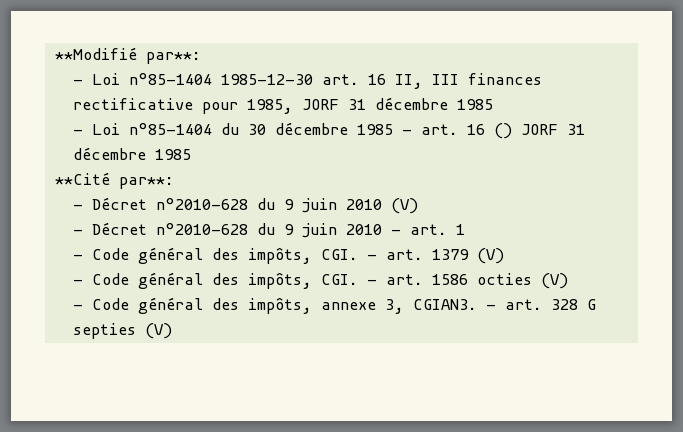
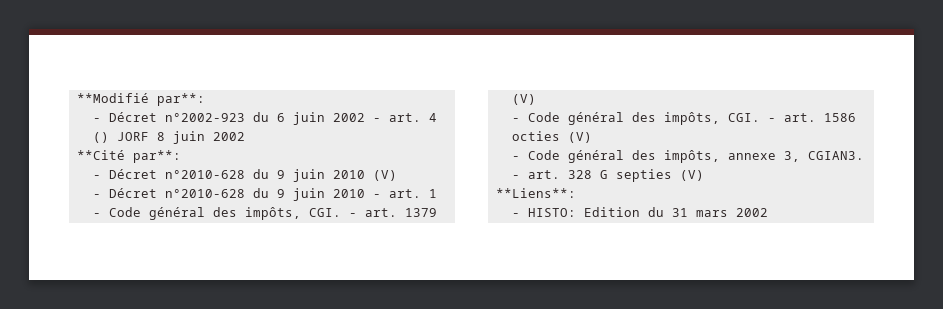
- - Loi n°85-1404 1985-12-30 art. 16 II, III finances rectificative pour 1985, JORF 31 décembre 1985
- - Loi n°85-1404 du 30 décembre 1985 - art. 16 () JORF 31 décembre 1985
+ - Décret n°2002-923 du 6 juin 2002 - art. 4 () JORF 8 juin 2002
+ **Liens**:
+ - HISTO: Edition du 31 mars 2002

